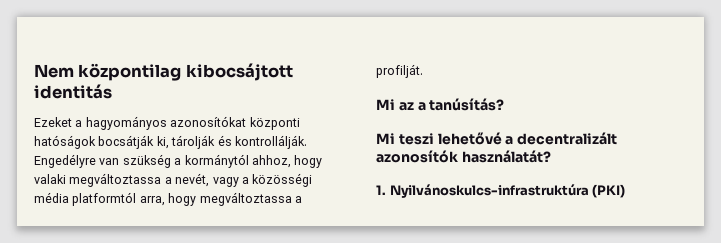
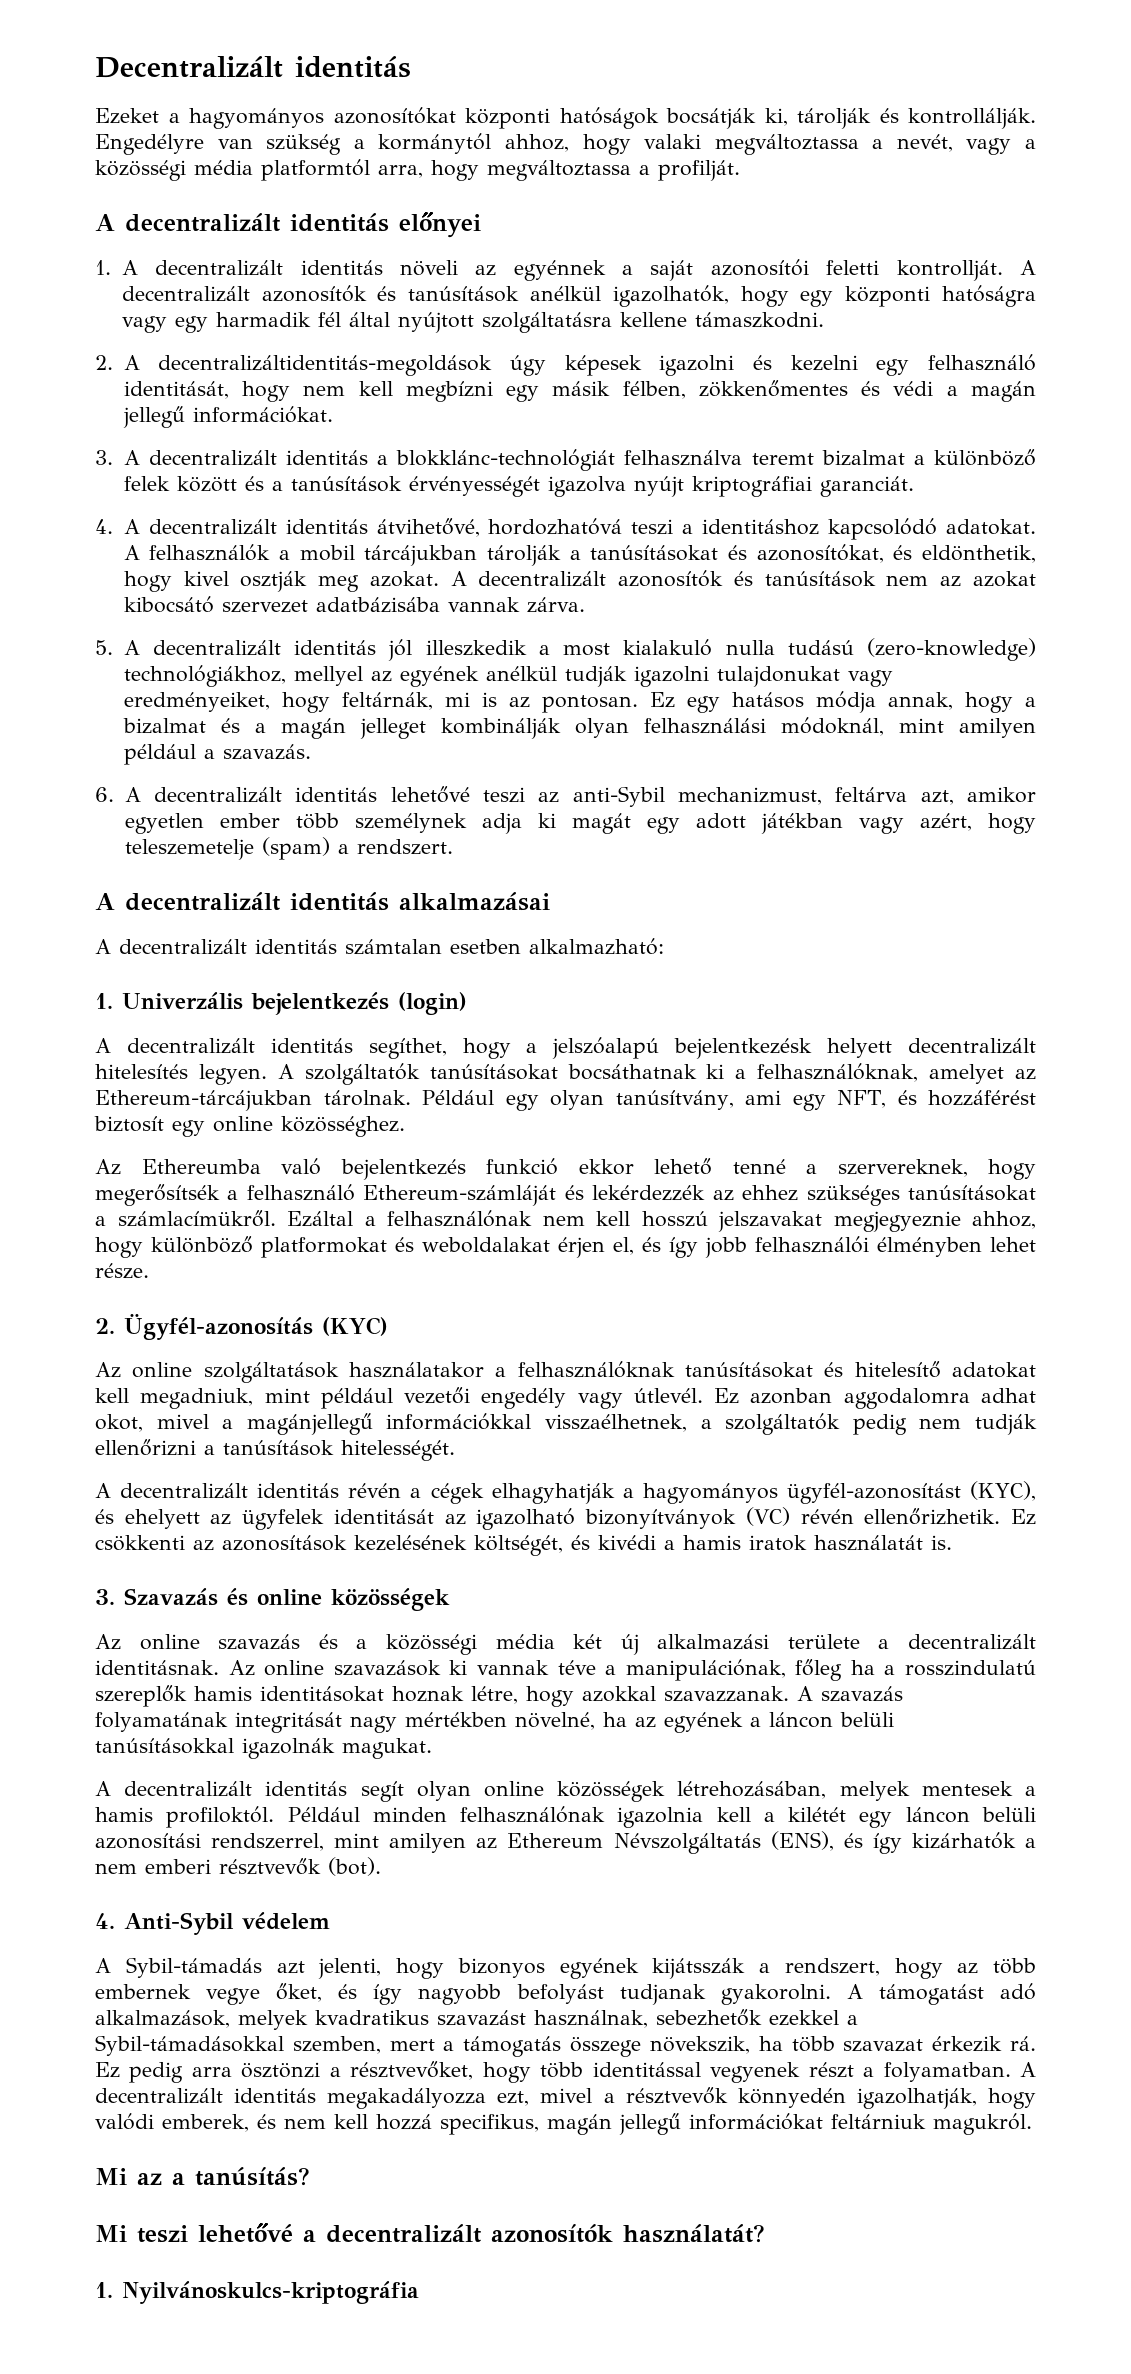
- Nem központilag kibocsájtott identitás
+ Decentralizált identitás
+ A decentralizált identitás előnyei
+ 1. A decentralizált identitás növeli az egyénnek a saját azonosítói feletti kontrollját. A decentralizált azonosítók és tanúsítások anélkül igazolhatók, hogy egy központi hatóságra vagy egy harmadik fél által nyújtott szolgáltatásra kellene támaszkodni.
+ 2. A decentralizáltidentitás-megoldások úgy képesek igazolni és kezelni egy felhasználó identitását, hogy nem kell megbízni egy másik félben, zökkenőmentes és védi a magán jellegű információkat.
+ 3. A decentralizált identitás a blokklánc-technológiát felhasználva teremt bizalmat a különböző felek között és a tanúsítások érvényességét igazolva nyújt kriptográfiai garanciát.
+ 4. A decentralizált identitás átvihetővé, hordozhatóvá teszi a identitáshoz kapcsolódó adatokat. A felhasználók a mobil tárcájukban tárolják a tanúsításokat és azonosítókat, és eldönthetik, hogy kivel osztják meg azokat. A decentralizált azonosítók és tanúsítások nem az azokat kibocsátó szervezet adatbázisába vannak zárva.
+ 5. A decentralizált identitás jól illeszkedik a most kialakuló nulla tudású (zero-knowledge) technológiákhoz, mellyel az egyének anélkül tudják igazolni tulajdonukat vagy eredményeiket, hogy feltárnák, mi is az pontosan. Ez egy hatásos módja annak, hogy a bizalmat és a magán jelleget kombinálják olyan felhasználási módoknál, mint amilyen például a szavazás.
+ 6. A decentralizált identitás lehetővé teszi az anti-Sybil mechanizmust, feltárva azt, amikor egyetlen ember több személynek adja ki magát egy adott játékban vagy azért, hogy teleszemetelje (spam) a rendszert.
+ A decentralizált identitás alkalmazásai
+ A decentralizált identitás számtalan esetben alkalmazható:
+ 1. Univerzális bejelentkezés (login)
+ A decentralizált identitás segíthet, hogy a jelszóalapú bejelentkezésk helyett decentralizált hitelesítés legyen. A szolgáltatók tanúsításokat bocsáthatnak ki a felhasználóknak, amelyet az Ethereum-tárcájukban tárolnak. Például egy olyan tanúsítvány, ami egy NFT, és hozzáférést biztosít egy online közösséghez.
+ Az Ethereumba való bejelentkezés funkció ekkor lehető tenné a szervereknek, hogy megerősítsék a felhasználó Ethereum-számláját és lekérdezzék az ehhez szükséges tanúsításokat a számlacímükről. Ezáltal a felhasználónak nem kell hosszú jelszavakat megjegyeznie ahhoz, hogy különböző platformokat és weboldalakat érjen el, és így jobb felhasználói élményben lehet része.
+ 2. Ügyfél-azonosítás (KYC)
+ Az online szolgáltatások használatakor a felhasználóknak tanúsításokat és hitelesítő adatokat kell megadniuk, mint például vezetői engedély vagy útlevél. Ez azonban aggodalomra adhat okot, mivel a magánjellegű információkkal visszaélhetnek, a szolgáltatók pedig nem tudják ellenőrizni a tanúsítások hitelességét.
+ A decentralizált identitás révén a cégek elhagyhatják a hagyományos ügyfél-azonosítást (KYC), és ehelyett az ügyfelek identitását az igazolható bizonyítványok (VC) révén ellenőrizhetik. Ez csökkenti az azonosítások kezelésének költségét, és kivédi a hamis iratok használatát is.
+ 3. Szavazás és online közösségek
+ Az online szavazás és a közösségi média két új alkalmazási területe a decentralizált identitásnak. Az online szavazások ki vannak téve a manipulációnak, főleg ha a rosszindulatú szereplők hamis identitásokat hoznak létre, hogy azokkal szavazzanak. A szavazás folyamatának integritását nagy mértékben növelné, ha az egyének a láncon belüli tanúsításokkal igazolnák magukat.
+ A decentralizált identitás segít olyan online közösségek létrehozásában, melyek mentesek a hamis profiloktól. Például minden felhasználónak igazolnia kell a kilétét egy láncon belüli azonosítási rendszerrel, mint amilyen az Ethereum Névszolgáltatás (ENS), és így kizárhatók a nem emberi résztvevők (bot).
+ 4. Anti-Sybil védelem
+ A Sybil-támadás azt jelenti, hogy bizonyos egyének kijátsszák a rendszert, hogy az több embernek vegye őket, és így nagyobb befolyást tudjanak gyakorolni. A támogatást adó alkalmazások, melyek kvadratikus szavazást használnak, sebezhetők ezekkel a Sybil-támadásokkal szemben, mert a támogatás összege növekszik, ha több szavazat érkezik rá. Ez pedig arra ösztönzi a résztvevőket, hogy több identitással vegyenek részt a folyamatban. A decentralizált identitás megakadályozza ezt, mivel a résztvevők könnyedén igazolhatják, hogy valódi emberek, és nem kell hozzá specifikus, magán jellegű információkat feltárniuk magukról.
- 1. Nyilvánoskulcs-infrastruktúra (PKI)
+ 1. Nyilvánoskulcs-kriptográfia

